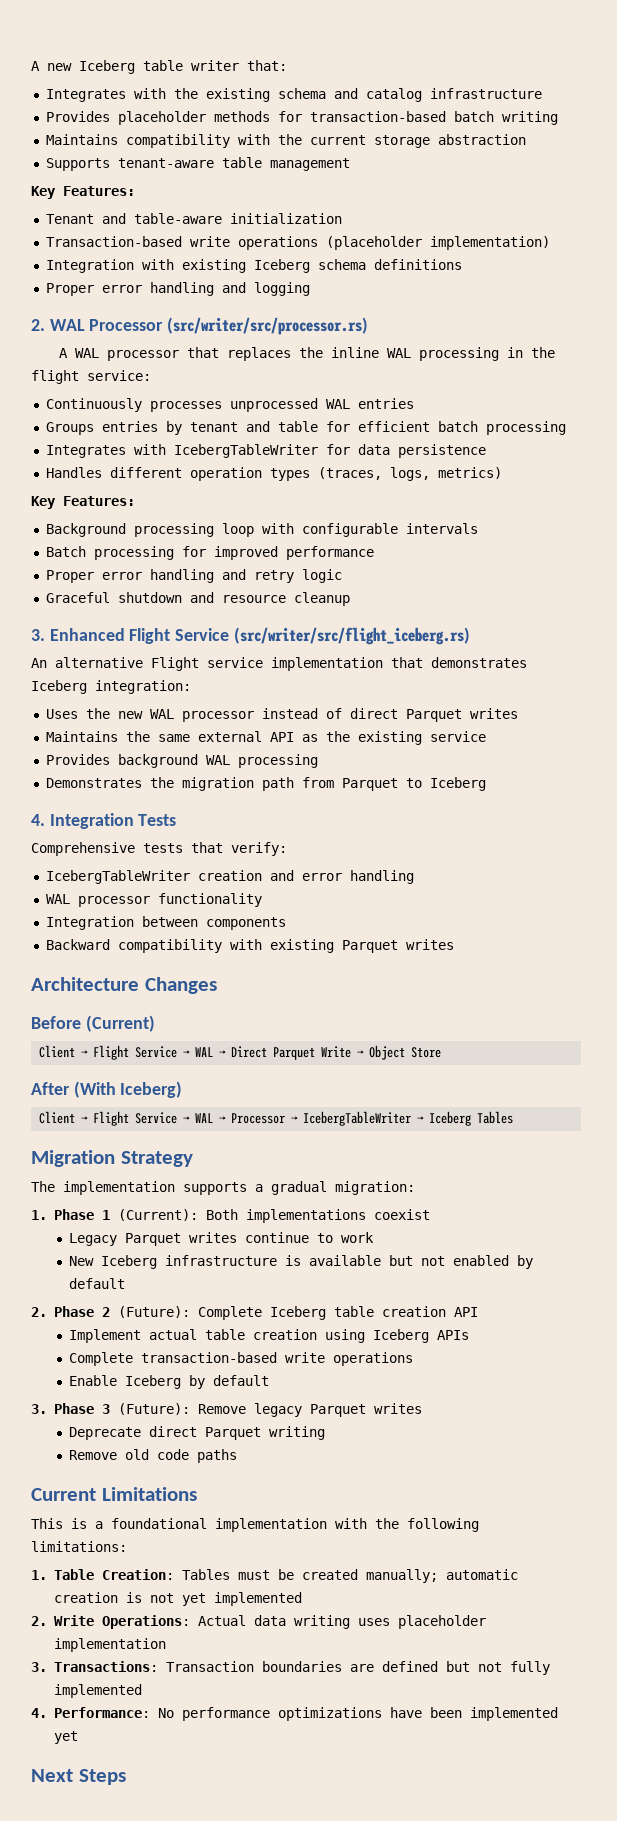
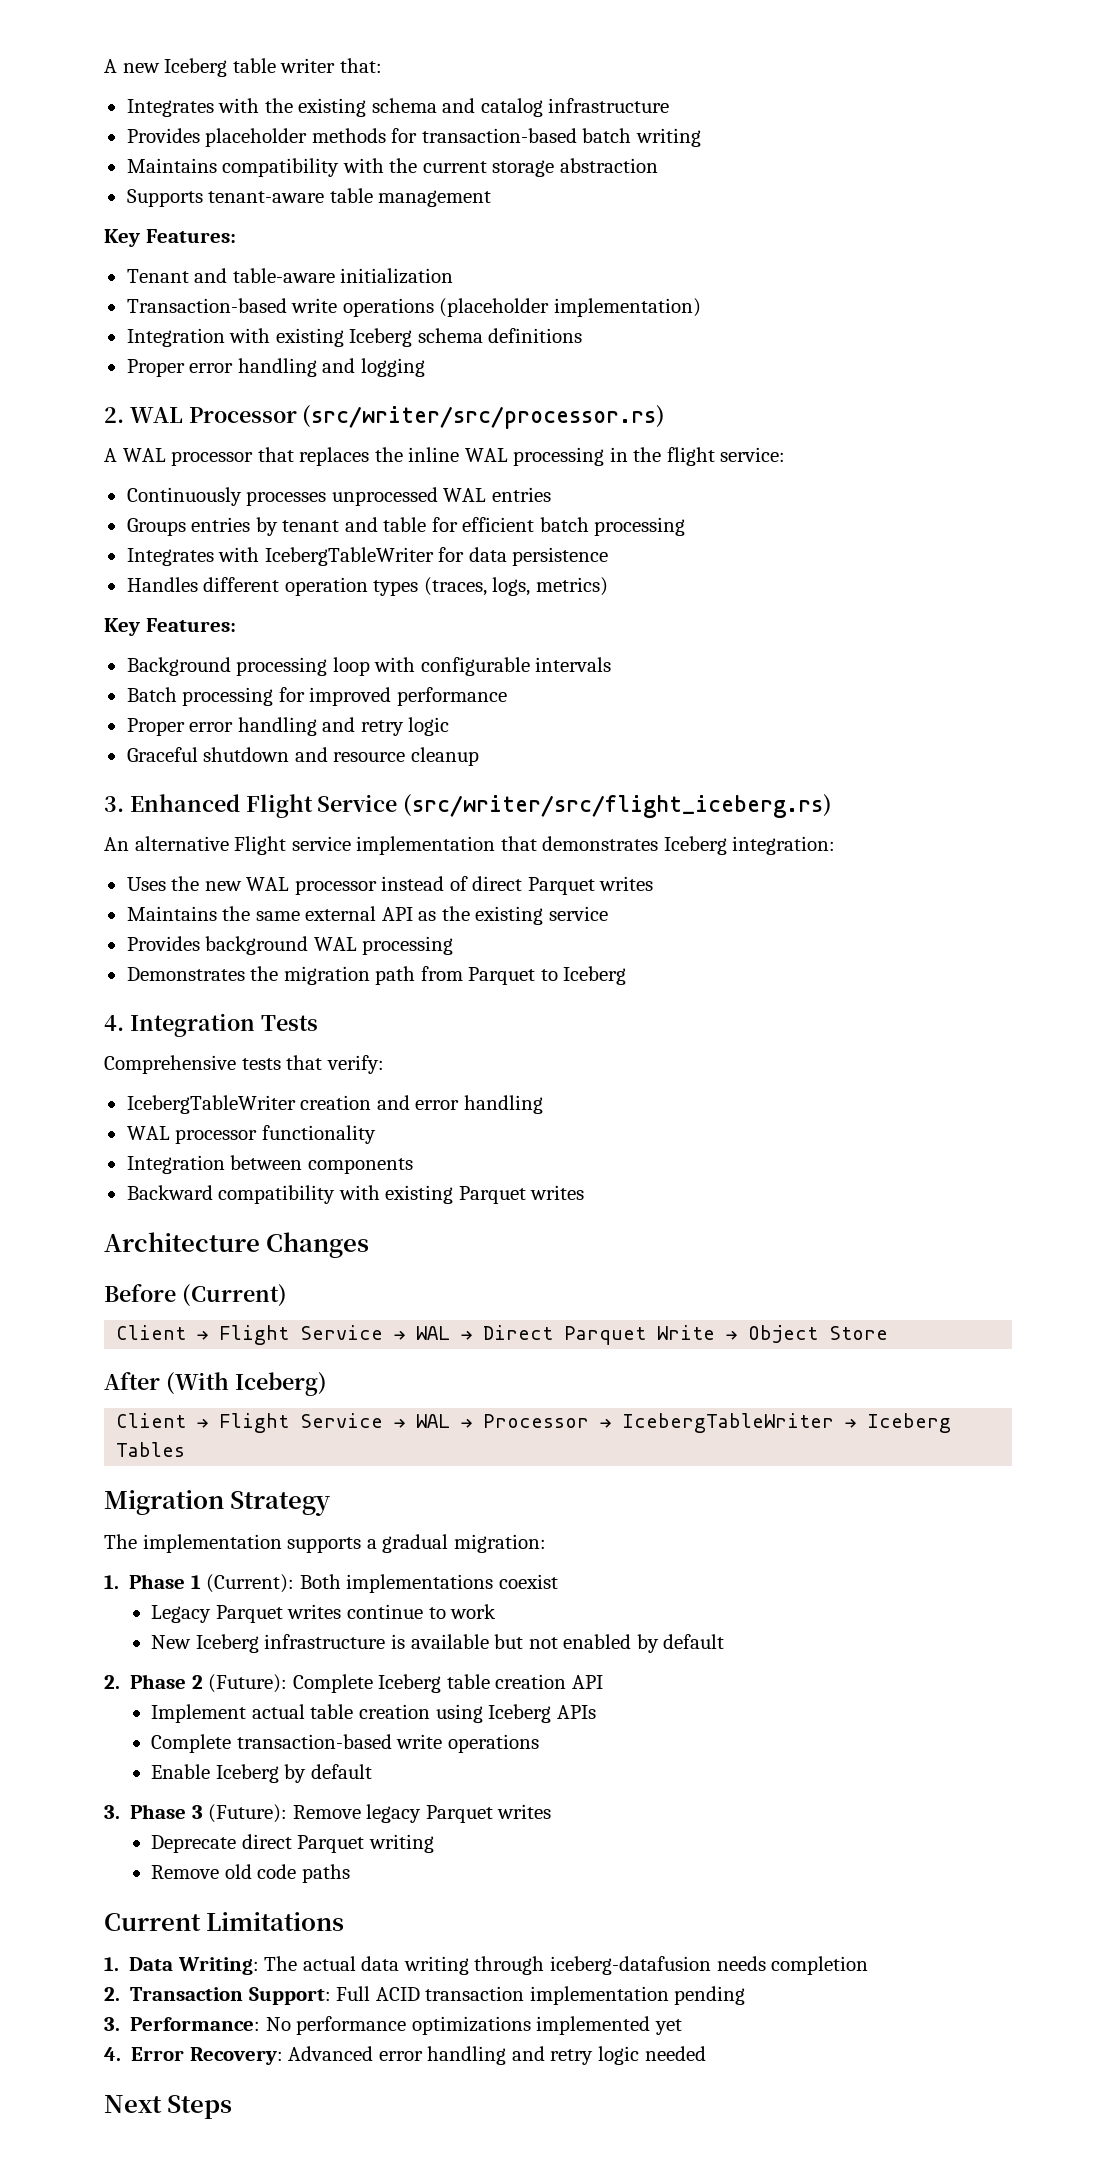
- This is a foundational implementation with the following limitations:
- 1. Table Creation: Tables must be created manually; automatic creation is not yet implemented
- 2. Write Operations: Actual data writing uses placeholder implementation
- 3. Transactions: Transaction boundaries are defined but not fully implemented
- 4. Performance: No performance optimizations have been implemented yet
+ 1. Data Writing: The actual data writing through iceberg-datafusion needs completion
+ 2. Transaction Support: Full ACID transaction implementation pending
+ 3. Performance: No performance optimizations implemented yet
+ 4. Error Recovery: Advanced error handling and retry logic needed

